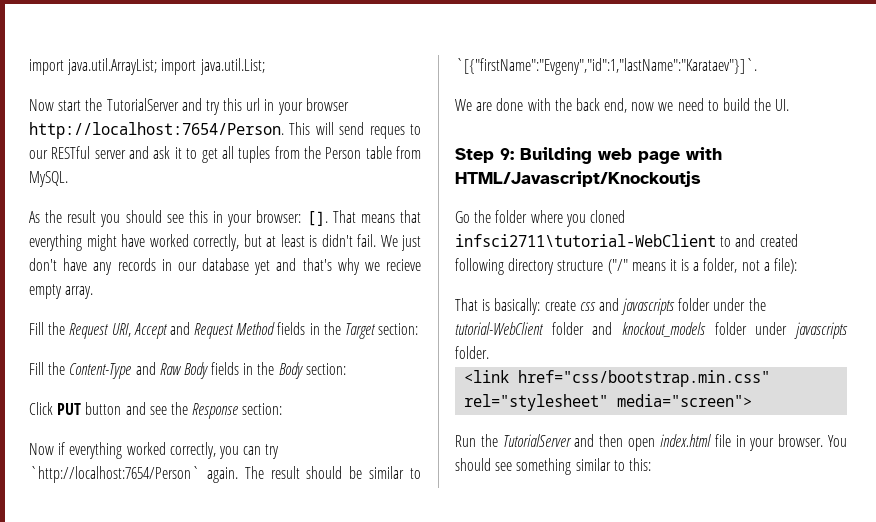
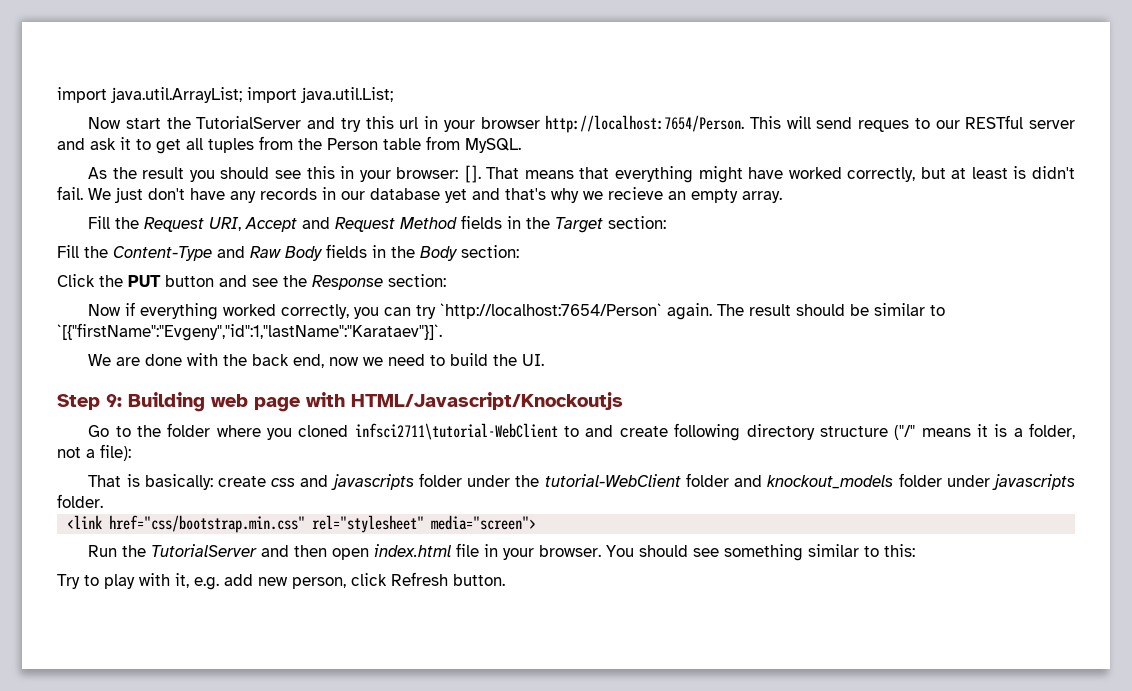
- We just don't have any records in our database yet and that's why we recieve empty array.
+ We just don't have any records in our database yet and that's why we recieve an empty array.
- Click PUT button and see the Response section:
+ Click the PUT button and see the Response section:
- Go the folder where you cloned infsci2711\tutorial-WebClient to and created following directory structure ("/" means it is a folder, not a file):
+ Go to the folder where you cloned infsci2711\tutorial-WebClient to and create following directory structure ("/" means it is a folder, not a file):
+ Try to play with it, e.g. add new person, click Refresh button.

